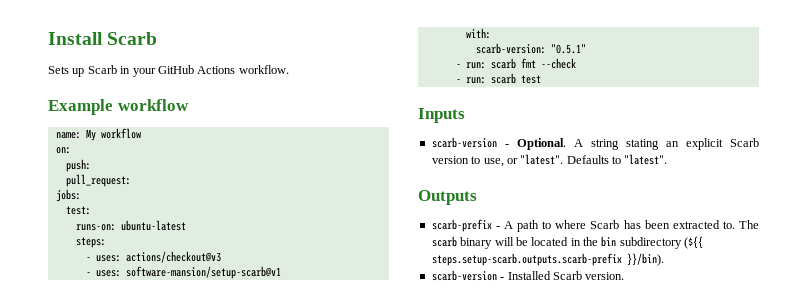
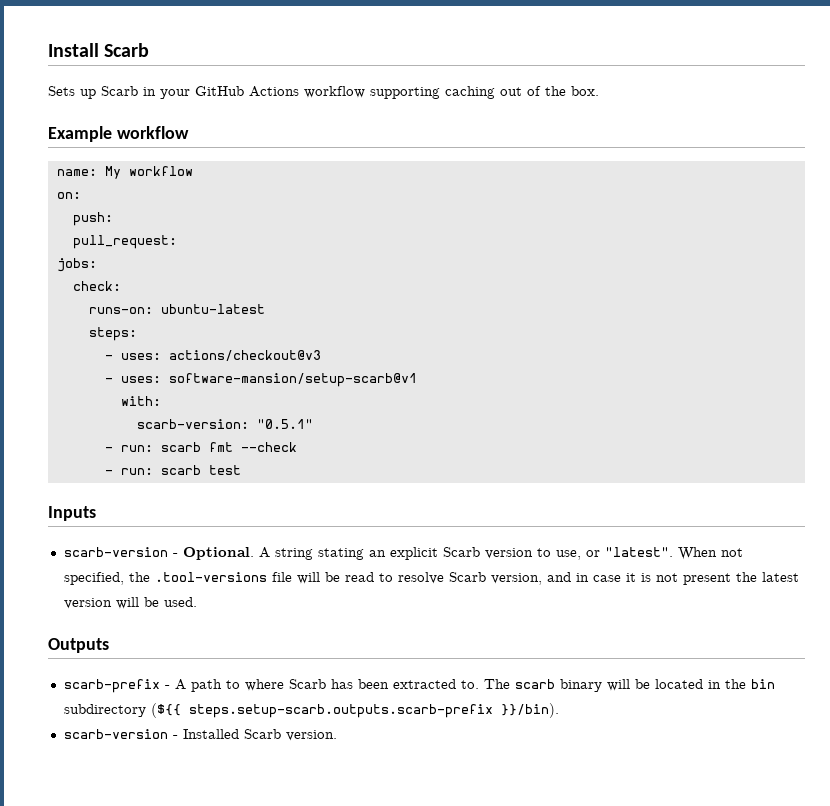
- Sets up Scarb in your GitHub Actions workflow.
+ Sets up Scarb in your GitHub Actions workflow supporting caching out of the box.
- test:
+ check:
- Defaults to "latest".
+ When not specified, the .tool-versions file will be read to resolve Scarb version, and in case it is not present the latest version will be used.

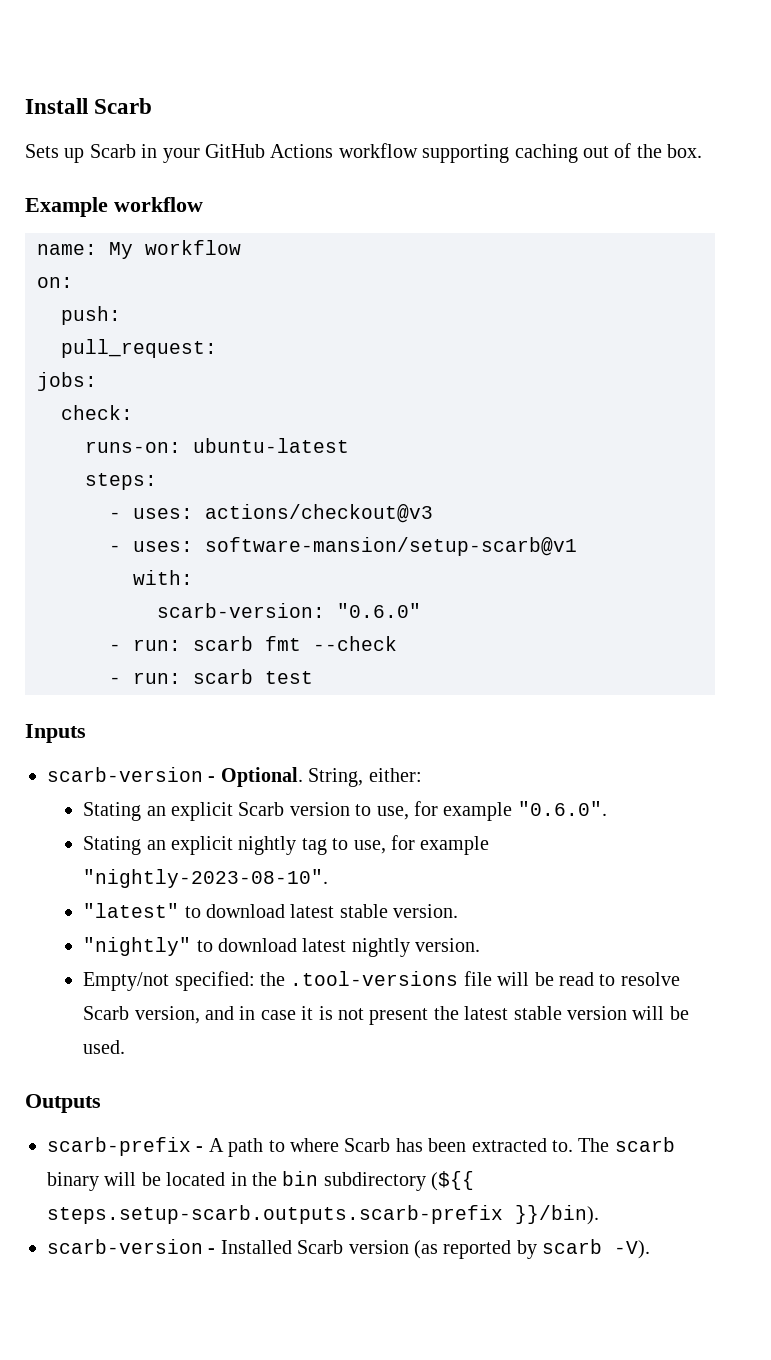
- scarb-version: "0.5.1"
+ scarb-version: "0.6.0"
- A string stating an explicit Scarb version to use, or "latest". When not specified, the .tool-versions file will be read to resolve Scarb version, and in case it is not present the latest version will be used.
+ String, either:
+ Stating an explicit Scarb version to use, for example "0.6.0".
+ Stating an explicit nightly tag to use, for example "nightly-2023-08-10".
+ "latest" to download latest stable version.
+ "nightly" to download latest nightly version.
+ Empty/not specified: the .tool-versions file will be read to resolve Scarb version, and in case it is not present the latest stable version will be used.
- scarb-version - Installed Scarb version.
+ scarb-version - Installed Scarb version (as reported by scarb -V).

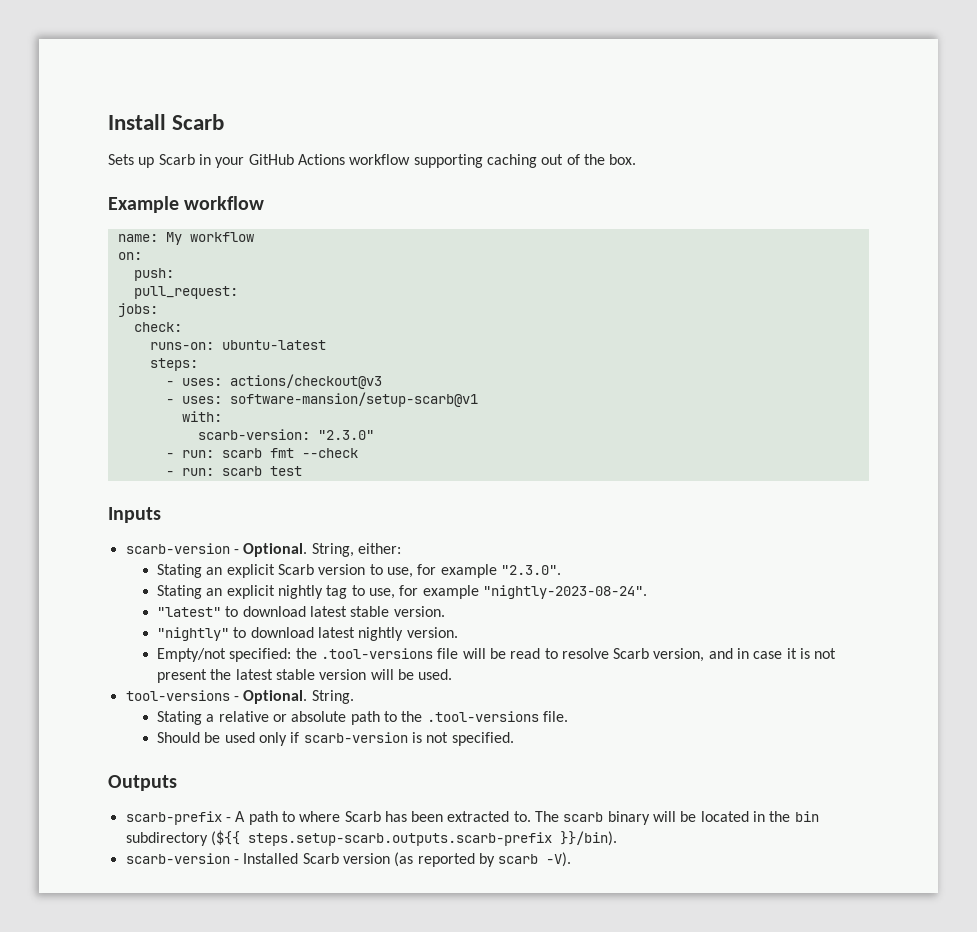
- scarb-version: "0.6.0"
+ scarb-version: "2.3.0"
- Stating an explicit Scarb version to use, for example "0.6.0".
+ Stating an explicit Scarb version to use, for example "2.3.0".
- Stating an explicit nightly tag to use, for example "nightly-2023-08-10".
+ Stating an explicit nightly tag to use, for example "nightly-2023-08-24".
+ tool-versions - Optional. String.
+ Stating a relative or absolute path to the .tool-versions file.
+ Should be used only if scarb-version is not specified.

